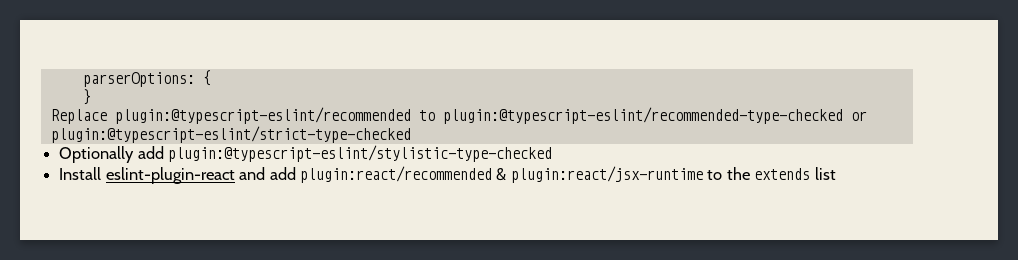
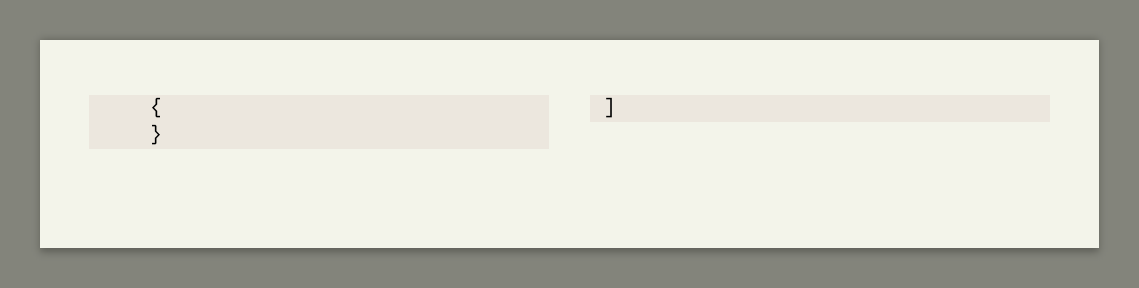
- parserOptions: {
+ {
- Replace plugin:@typescript-eslint/recommended to plugin:@typescript-eslint/recommended-type-checked or plugin:@typescript-eslint/strict-type-checked
- Optionally add plugin:@typescript-eslint/stylistic-type-checked
- Install eslint-plugin-react and add plugin:react/recommended & plugin:react/jsx-runtime to the extends list
+ ]

